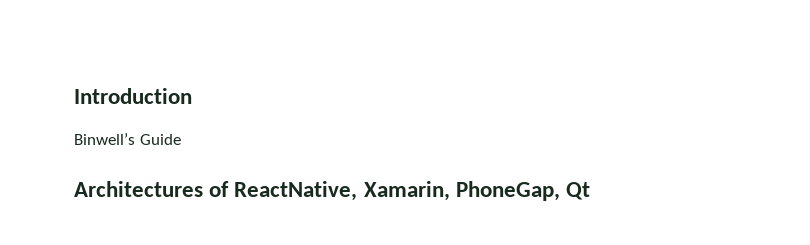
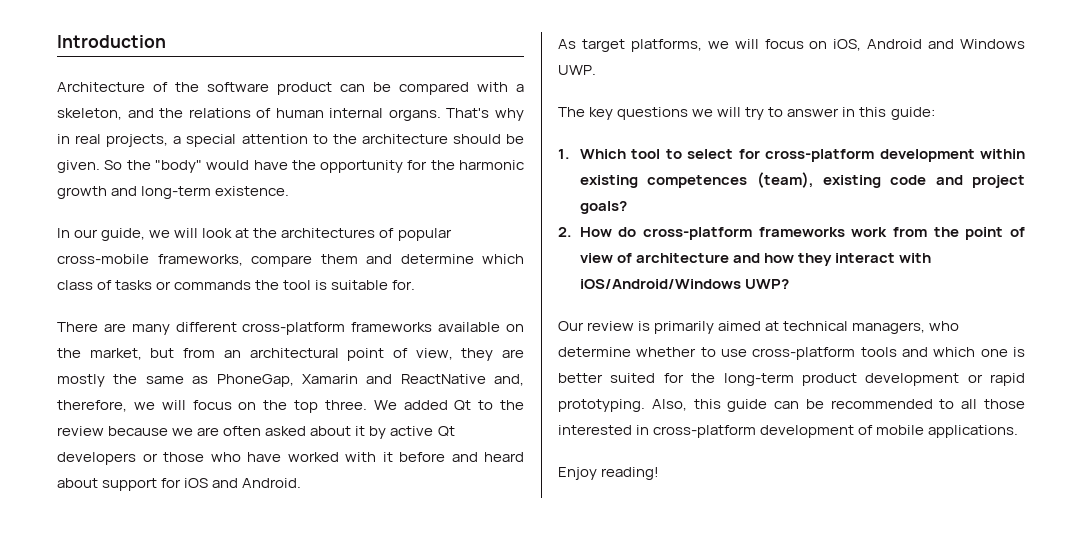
- Binwell’s Guide
- Architectures of ReactNative, Xamarin, PhoneGap, Qt
+ Architecture of the software product can be compared with a skeleton, and the relations of human internal organs. That's why in real projects, a special attention to the architecture should be given. So the "body" would have the opportunity for the harmonic growth and long-term existence.
+ In our guide, we will look at the architectures of popular cross-mobile frameworks, compare them and determine which class of tasks or commands the tool is suitable for.
+ There are many different cross-platform frameworks available on the market, but from an architectural point of view, they are mostly the same as PhoneGap, Xamarin and ReactNative and, therefore, we will focus on the top three. We added Qt to the review because we are often asked about it by active Qt developers or those who have worked with it before and heard about support for iOS and Android.
+ As target platforms, we will focus on iOS, Android and Windows UWP.
+ The key questions we will try to answer in this guide:
+ 1. Which tool to select for cross-platform development within existing competences (team), existing code and project goals?
+ 2. How do cross-platform frameworks work from the point of view of architecture and how they interact with iOS/Android/Windows UWP?
+ Our review is primarily aimed at technical managers, who determine whether to use cross-platform tools and which one is better suited for the long-term product development or rapid prototyping. Also, this guide can be recommended to all those interested in cross-platform development of mobile applications.
+ Enjoy reading!

